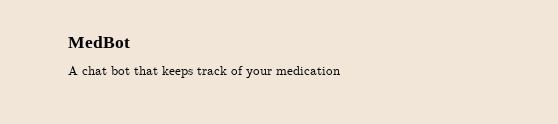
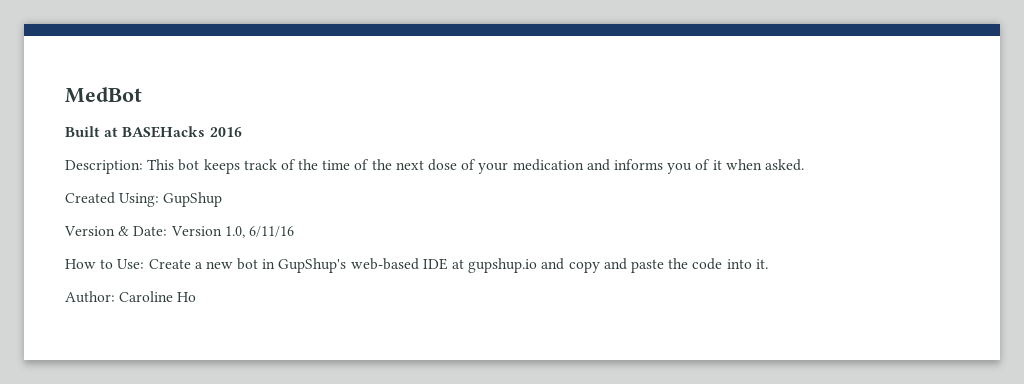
- A chat bot that keeps track of your medication
+ Built at BASEHacks 2016
+ Description: This bot keeps track of the time of the next dose of your medication and informs you of it when asked.
+ Created Using: GupShup
+ Version & Date: Version 1.0, 6/11/16
+ How to Use: Create a new bot in GupShup's web-based IDE at gupshup.io and copy and paste the code into it.
+ Author: Caroline Ho

